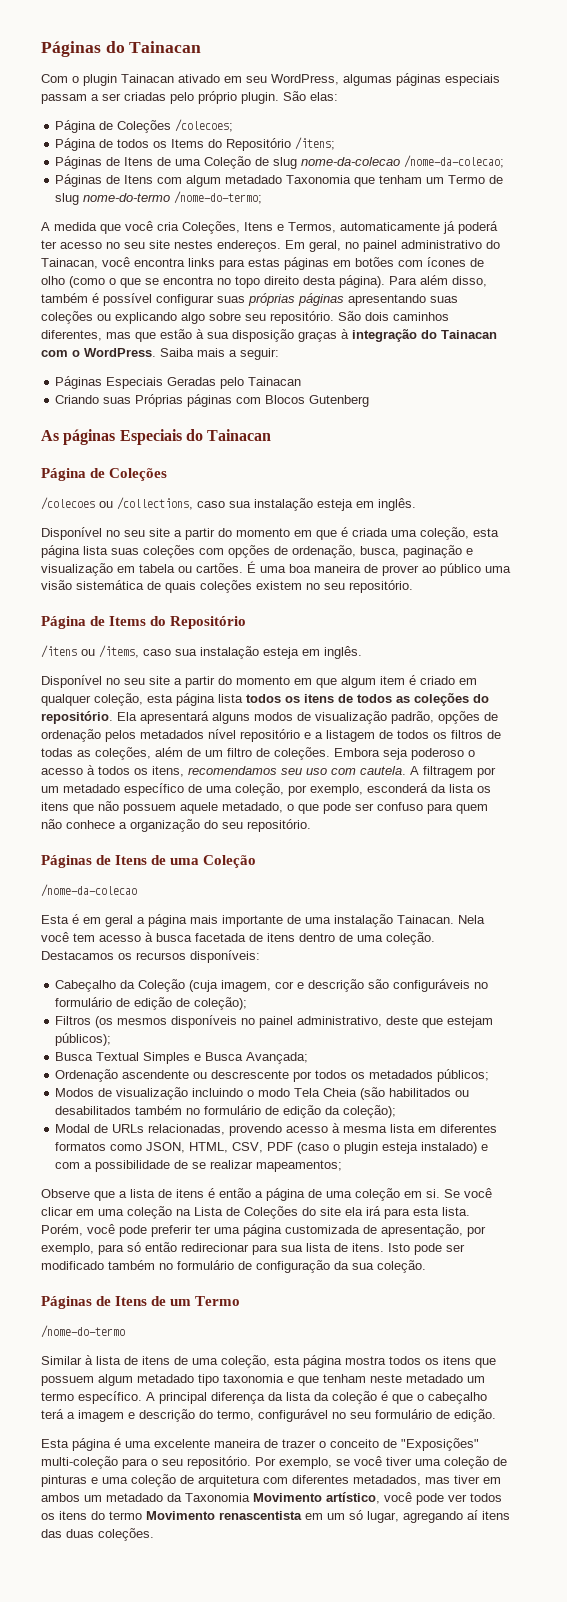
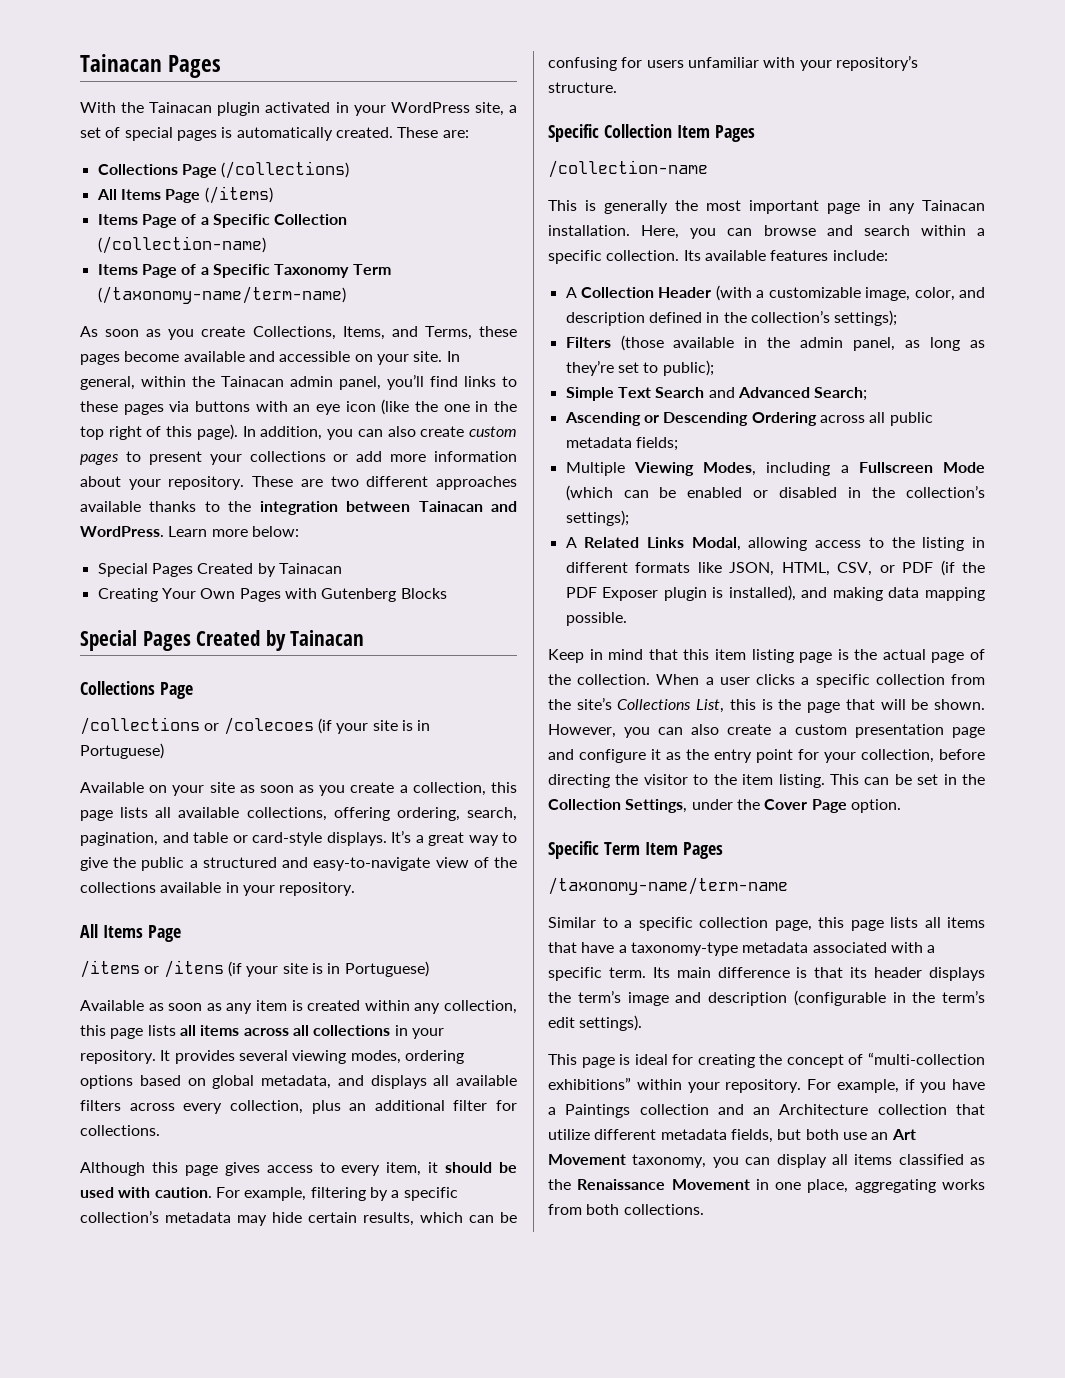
- Páginas do Tainacan
- Com o plugin Tainacan ativado em seu WordPress, algumas páginas especiais passam a ser criadas pelo próprio plugin. São elas:
- Página de Coleções /colecoes;
- Página de todos os Items do Repositório /itens;
- Páginas de Itens de uma Coleção de slug nome-da-colecao /nome-da-colecao;
- Páginas de Itens com algum metadado Taxonomia que tenham um Termo de slug nome-do-termo /nome-do-termo;
- A medida que você cria Coleções, Itens e Termos, automaticamente já poderá ter acesso no seu site nestes endereços. Em geral, no painel administrativo do Tainacan, você encontra links para estas páginas em botões com ícones de olho (como o que se encontra no topo direito desta página). Para além disso, também é possível configurar suas próprias páginas apresentando suas coleções ou explicando algo sobre seu repositório. São dois caminhos diferentes, mas que estão à sua disposição graças à integração do Tainacan com o WordPress. Saiba mais a seguir:
- Páginas Especiais Geradas pelo Tainacan
- Criando suas Próprias páginas com Blocos Gutenberg
- As páginas Especiais do Tainacan
- Página de Coleções
- /colecoes ou /collections, caso sua instalação esteja em inglês.
- Disponível no seu site a partir do momento em que é criada uma coleção, esta página lista suas coleções com opções de ordenação, busca, paginação e visualização em tabela ou cartões. É uma boa maneira de prover ao público uma visão sistemática de quais coleções existem no seu repositório.
- Página de Items do Repositório
- /itens ou /items, caso sua instalação esteja em inglês.
- Disponível no seu site a partir do momento em que algum item é criado em qualquer coleção, esta página lista todos os itens de todos as coleções do repositório. Ela apresentará alguns modos de visualização padrão, opções de ordenação pelos metadados nível repositório e a listagem de todos os filtros de todas as coleções, além de um filtro de coleções. Embora seja poderoso o acesso à todos os itens, recomendamos seu uso com cautela. A filtragem por um metadado específico de uma coleção, por exemplo, esconderá da lista os itens que não possuem aquele metadado, o que pode ser confuso para quem não conhece a organização do seu repositório.
- Páginas de Itens de uma Coleção
- /nome-da-colecao
- Esta é em geral a página mais importante de uma instalação Tainacan. Nela você tem acesso à busca facetada de itens dentro de uma coleção. Destacamos os recursos disponíveis:
- Cabeçalho da Coleção (cuja imagem, cor e descrição são configuráveis no formulário de edição de coleção);
- Filtros (os mesmos disponíveis no painel administrativo, deste que estejam públicos);
- Busca Textual Simples e Busca Avançada;
- Ordenação ascendente ou descrescente por todos os metadados públicos;
- Modos de visualização incluindo o modo Tela Cheia (são habilitados ou desabilitados também no formulário de edição da coleção);
- Modal de URLs relacionadas, provendo acesso à mesma lista em diferentes formatos como JSON, HTML, CSV, PDF (caso o plugin esteja instalado) e com a possibilidade de se realizar mapeamentos;
- Observe que a lista de itens é então a página de uma coleção em si. Se você clicar em uma coleção na Lista de Coleções do site ela irá para esta lista. Porém, você pode preferir ter uma página customizada de apresentação, por exemplo, para só então redirecionar para sua lista de itens. Isto pode ser modificado também no formulário de configuração da sua coleção.
- Páginas de Itens de um Termo
- /nome-do-termo
- Similar à lista de itens de uma coleção, esta página mostra todos os itens que possuem algum metadado tipo taxonomia e que tenham neste metadado um termo específico. A principal diferença da lista da coleção é que o cabeçalho terá a imagem e descrição do termo, configurável no seu formulário de edição.
- Esta página é uma excelente maneira de trazer o conceito de "Exposições" multi-coleção para o seu repositório. Por exemplo, se você tiver uma coleção de pinturas e uma coleção de arquitetura com diferentes metadados, mas tiver em ambos um metadado da Taxonomia Movimento artístico, você pode ver todos os itens do termo Movimento renascentista em um só lugar, agregando aí itens das duas coleções.
+ Tainacan Pages
+ With the Tainacan plugin activated in your WordPress site, a set of special pages is automatically created. These are:
+ Collections Page (/collections)
+ All Items Page (/items)
+ Items Page of a Specific Collection (/collection-name)
+ Items Page of a Specific Taxonomy Term (/taxonomy-name/term-name)
+ As soon as you create Collections, Items, and Terms, these pages become available and accessible on your site. In general, within the Tainacan admin panel, you’ll find links to these pages via buttons with an eye icon (like the one in the top right of this page). In addition, you can also create custom pages to present your collections or add more information about your repository. These are two different approaches available thanks to the integration between Tainacan and WordPress. Learn more below:
+ Special Pages Created by Tainacan
+ Creating Your Own Pages with Gutenberg Blocks
+ Special Pages Created by Tainacan
+ Collections Page
+ /collections or /colecoes (if your site is in Portuguese)
+ Available on your site as soon as you create a collection, this page lists all available collections, offering ordering, search, pagination, and table or card-style displays. It’s a great way to give the public a structured and easy-to-navigate view of the collections available in your repository.
+ All Items Page
+ /items or /itens (if your site is in Portuguese)
+ Available as soon as any item is created within any collection, this page lists all items across all collections in your repository. It provides several viewing modes, ordering options based on global metadata, and displays all available filters across every collection, plus an additional filter for collections.
+ Although this page gives access to every item, it should be used with caution. For example, filtering by a specific collection’s metadata may hide certain results, which can be confusing for users unfamiliar with your repository’s structure.
+ Specific Collection Item Pages
+ /collection-name
+ This is generally the most important page in any Tainacan installation. Here, you can browse and search within a specific collection. Its available features include:
+ A Collection Header (with a customizable image, color, and description defined in the collection’s settings);
+ Filters (those available in the admin panel, as long as they’re set to public);
+ Simple Text Search and Advanced Search;
+ Ascending or Descending Ordering across all public metadata fields;
+ Multiple Viewing Modes, including a Fullscreen Mode (which can be enabled or disabled in the collection’s settings);
+ A Related Links Modal, allowing access to the listing in different formats like JSON, HTML, CSV, or PDF (if the PDF Exposer plugin is installed), and making data mapping possible.
+ Keep in mind that this item listing page is the actual page of the collection. When a user clicks a specific collection from the site’s Collections List, this is the page that will be shown. However, you can also create a custom presentation page and configure it as the entry point for your collection, before directing the visitor to the item listing. This can be set in the Collection Settings, under the Cover Page option.
+ Specific Term Item Pages
+ /taxonomy-name/term-name
+ Similar to a specific collection page, this page lists all items that have a taxonomy-type metadata associated with a specific term. Its main difference is that its header displays the term’s image and description (configurable in the term’s edit settings).
+ This page is ideal for creating the concept of “multi-collection exhibitions” within your repository. For example, if you have a Paintings collection and an Architecture collection that utilize different metadata fields, but both use an Art Movement taxonomy, you can display all items classified as the Renaissance Movement in one place, aggregating works from both collections.

